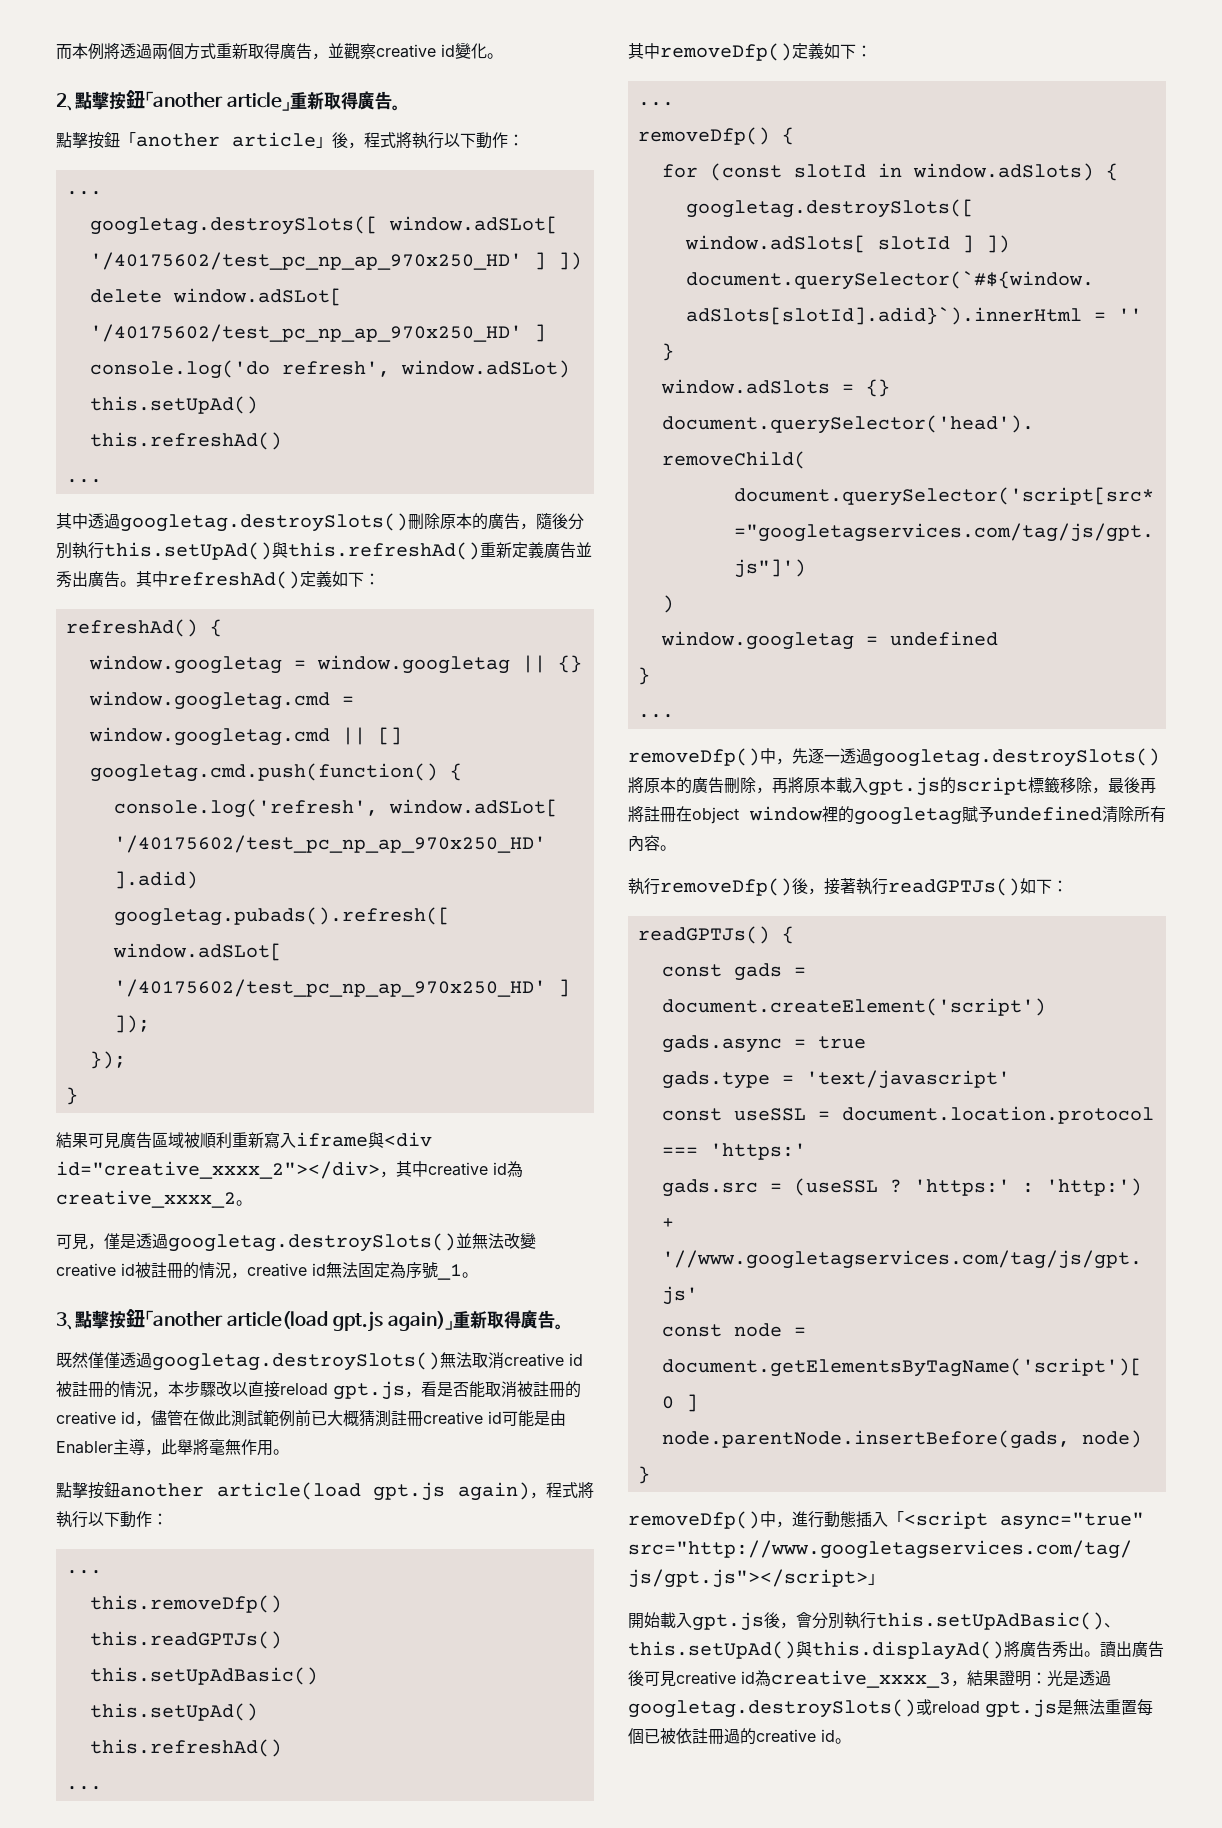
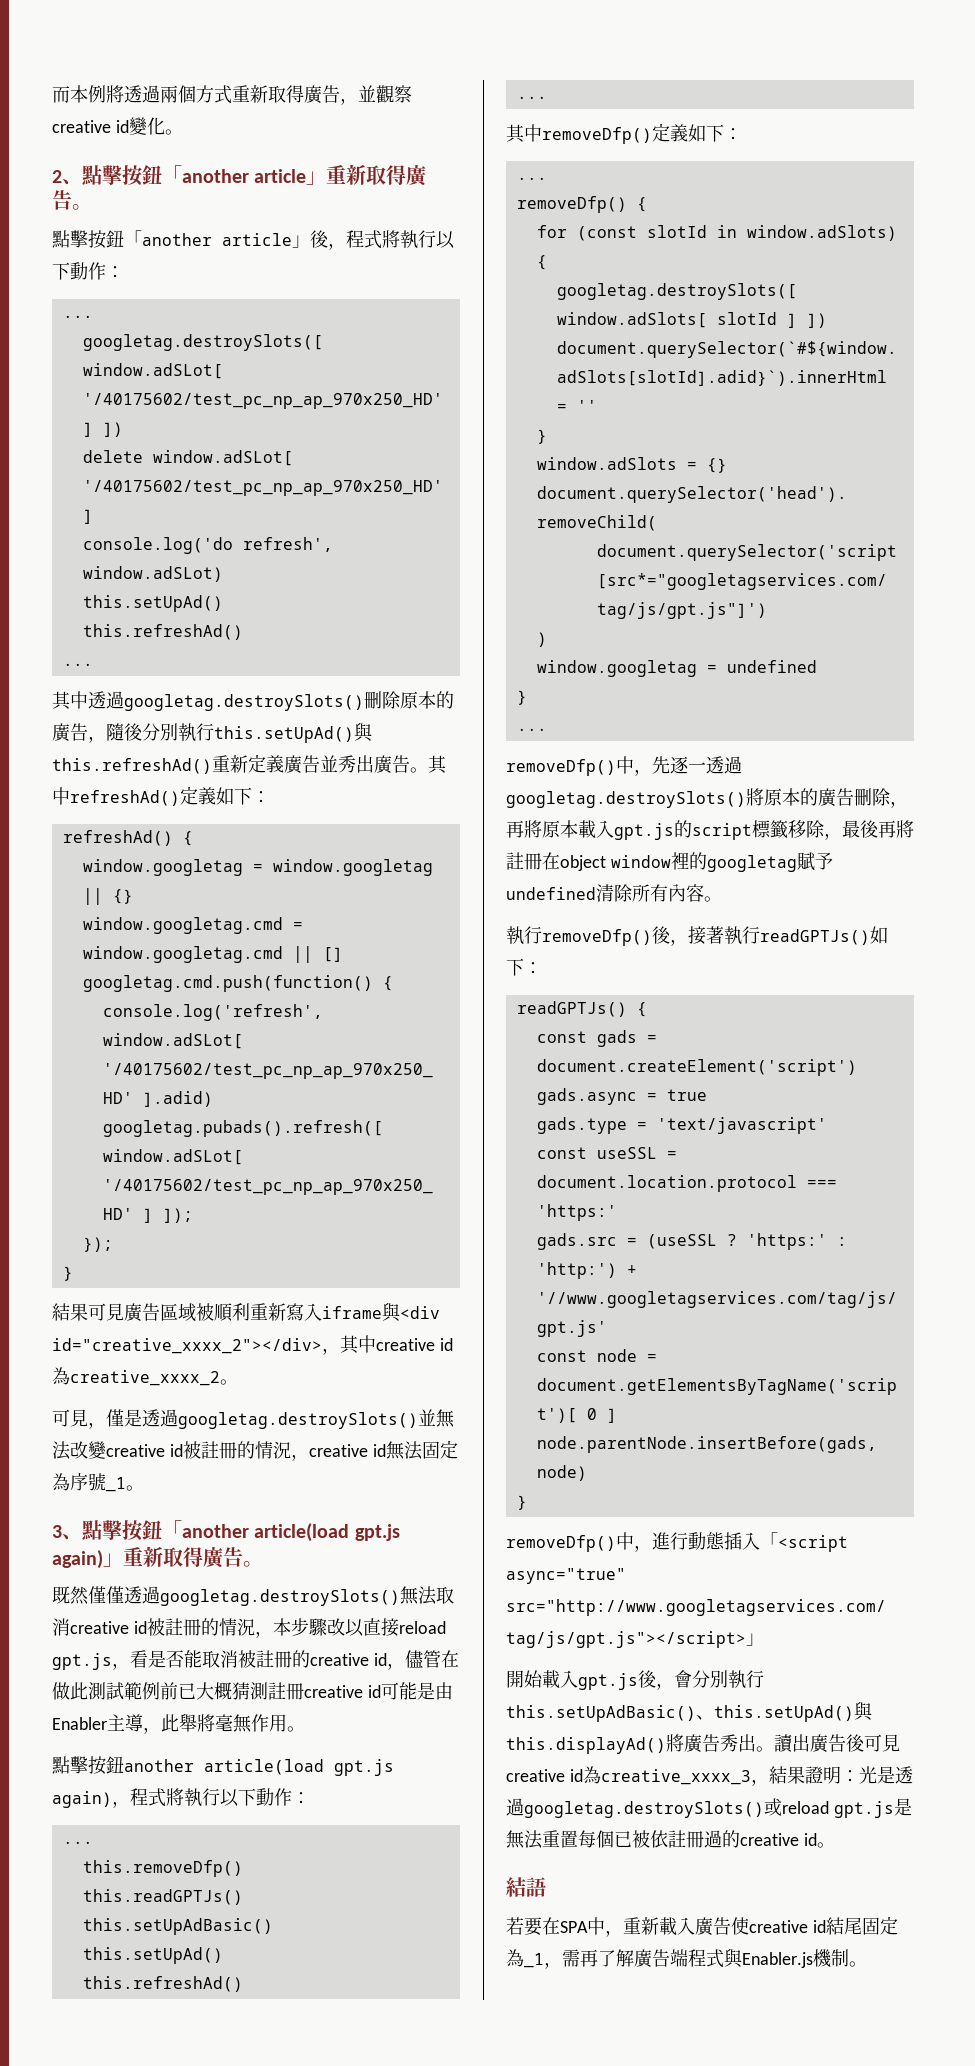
+ 結語
+ 若要在SPA中，重新載入廣告使creative id結尾固定為_1，需再了解廣告端程式與Enabler.js機制。

